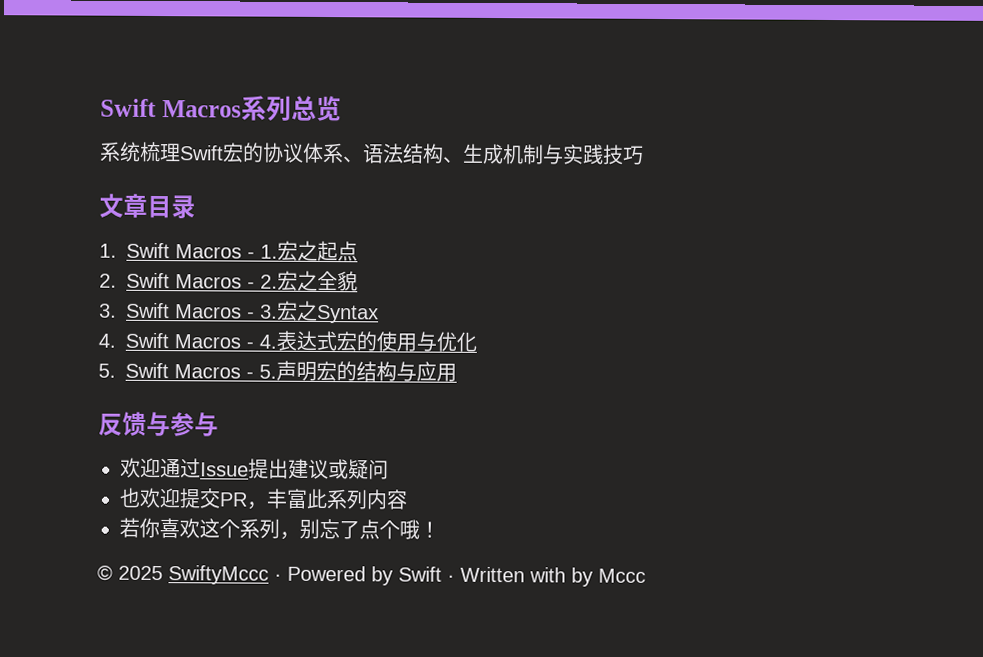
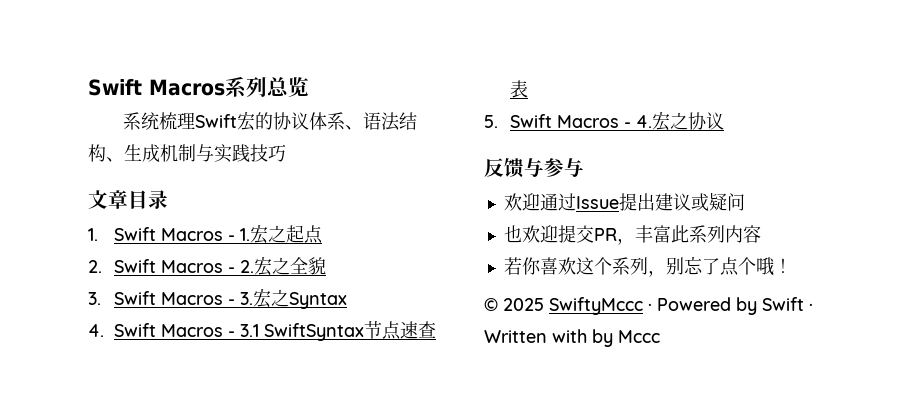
- 4. Swift Macros - 4.表达式宏的使用与优化
+ 4. Swift Macros - 3.1 SwiftSyntax节点速查表
- 5. Swift Macros - 5.声明宏的结构与应用
+ 5. Swift Macros - 4.宏之协议

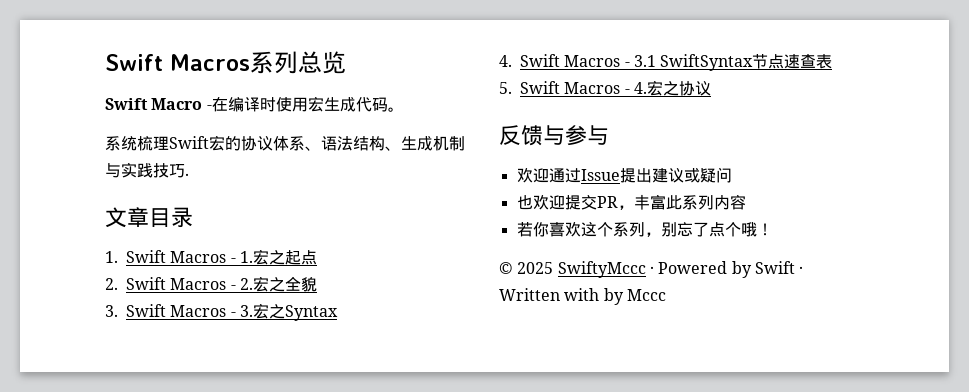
+ Swift Macro -在编译时使用宏生成代码。
- 系统梳理Swift宏的协议体系、语法结构、生成机制与实践技巧
+ 系统梳理Swift宏的协议体系、语法结构、生成机制与实践技巧.

